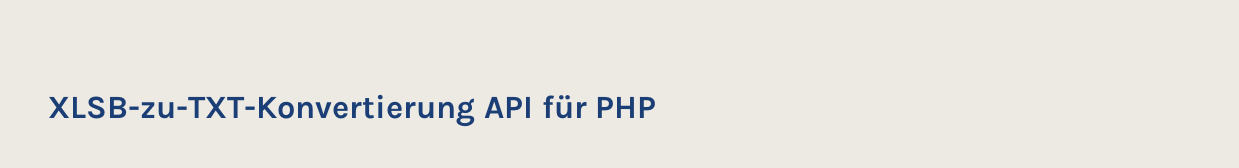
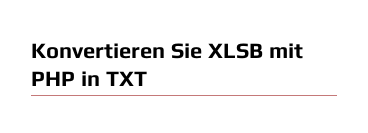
- XLSB-zu-TXT-Konvertierung API für PHP
+ Konvertieren Sie XLSB mit PHP in TXT

